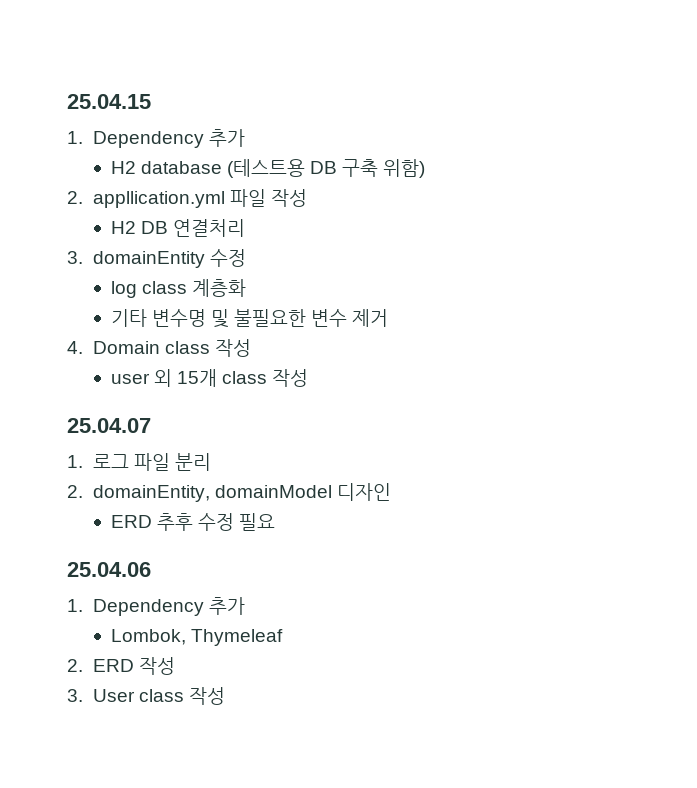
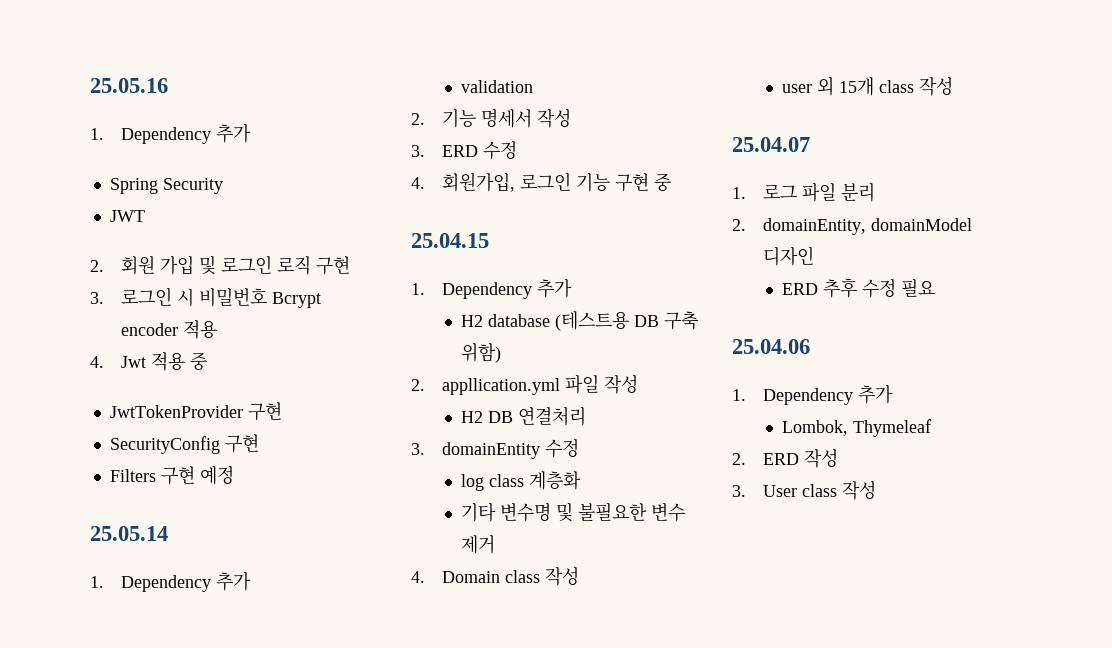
+ 25.05.16
+ 1. Dependency 추가
+ Spring Security
+ JWT
+ 2. 회원 가입 및 로그인 로직 구현
+ 3. 로그인 시 비밀번호 Bcrypt encoder 적용
+ 4. Jwt 적용 중
+ JwtTokenProvider 구현
+ SecurityConfig 구현
+ Filters 구현 예정
+ 25.05.14
+ 1. Dependency 추가
+ validation
+ 2. 기능 명세서 작성
+ 3. ERD 수정
+ 4. 회원가입, 로그인 기능 구현 중

